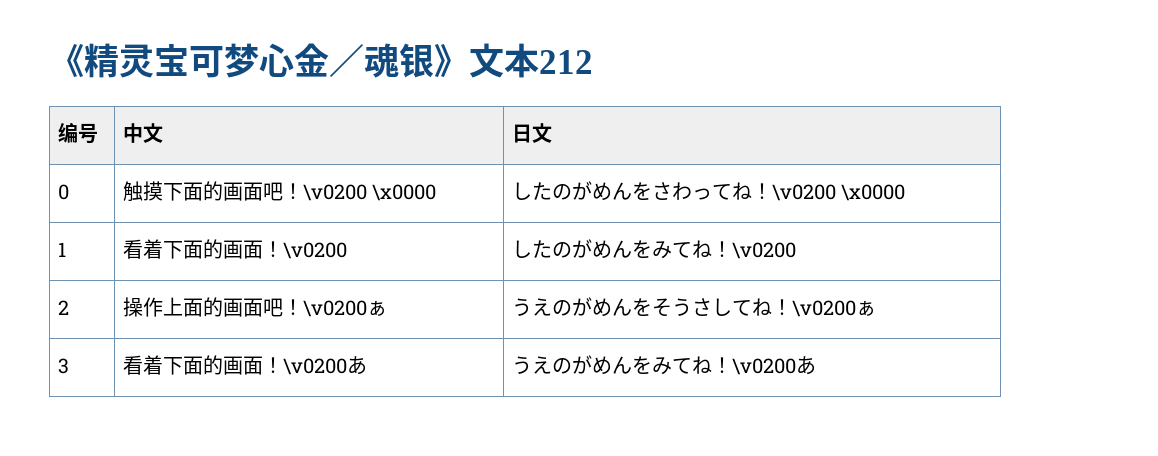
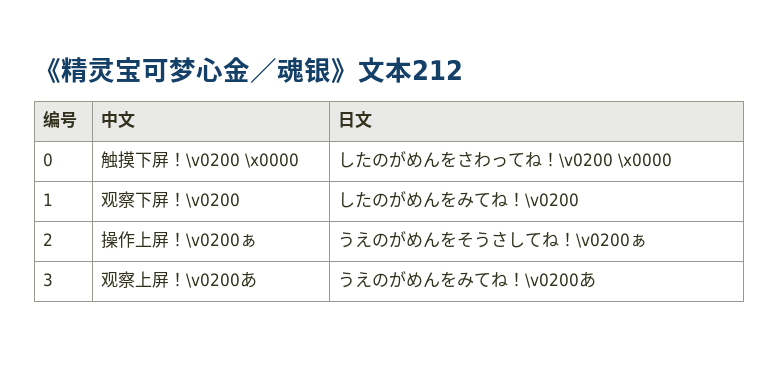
- 0 | 触摸下面的画面吧！\v0200 \x0000 | したのがめんをさわってね！\v0200 \x0000
+ 0 | 触摸下屏！\v0200 \x0000 | したのがめんをさわってね！\v0200 \x0000
- 1 | 看着下面的画面！\v0200 | したのがめんをみてね！\v0200
+ 1 | 观察下屏！\v0200 | したのがめんをみてね！\v0200
- 2 | 操作上面的画面吧！\v0200ぁ | うえのがめんをそうさしてね！\v0200ぁ
+ 2 | 操作上屏！\v0200ぁ | うえのがめんをそうさしてね！\v0200ぁ
- 3 | 看着下面的画面！\v0200あ | うえのがめんをみてね！\v0200あ
+ 3 | 观察上屏！\v0200あ | うえのがめんをみてね！\v0200あ

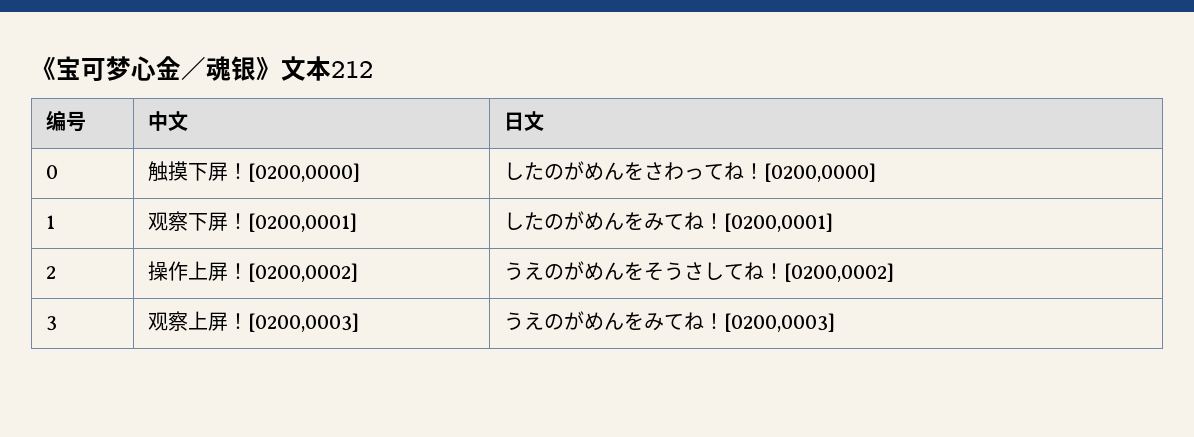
- 《精灵宝可梦心金／魂银》文本212
+ 《宝可梦心金／魂银》文本212
- 0 | 触摸下屏！\v0200 \x0000 | したのがめんをさわってね！\v0200 \x0000
+ 0 | 触摸下屏！[0200,0000] | したのがめんをさわってね！[0200,0000]
- 1 | 观察下屏！\v0200 | したのがめんをみてね！\v0200
+ 1 | 观察下屏！[0200,0001] | したのがめんをみてね！[0200,0001]
- 2 | 操作上屏！\v0200ぁ | うえのがめんをそうさしてね！\v0200ぁ
+ 2 | 操作上屏！[0200,0002] | うえのがめんをそうさしてね！[0200,0002]
- 3 | 观察上屏！\v0200あ | うえのがめんをみてね！\v0200あ
+ 3 | 观察上屏！[0200,0003] | うえのがめんをみてね！[0200,0003]

